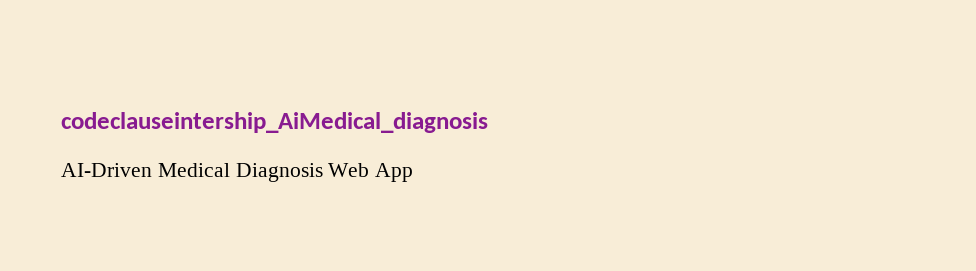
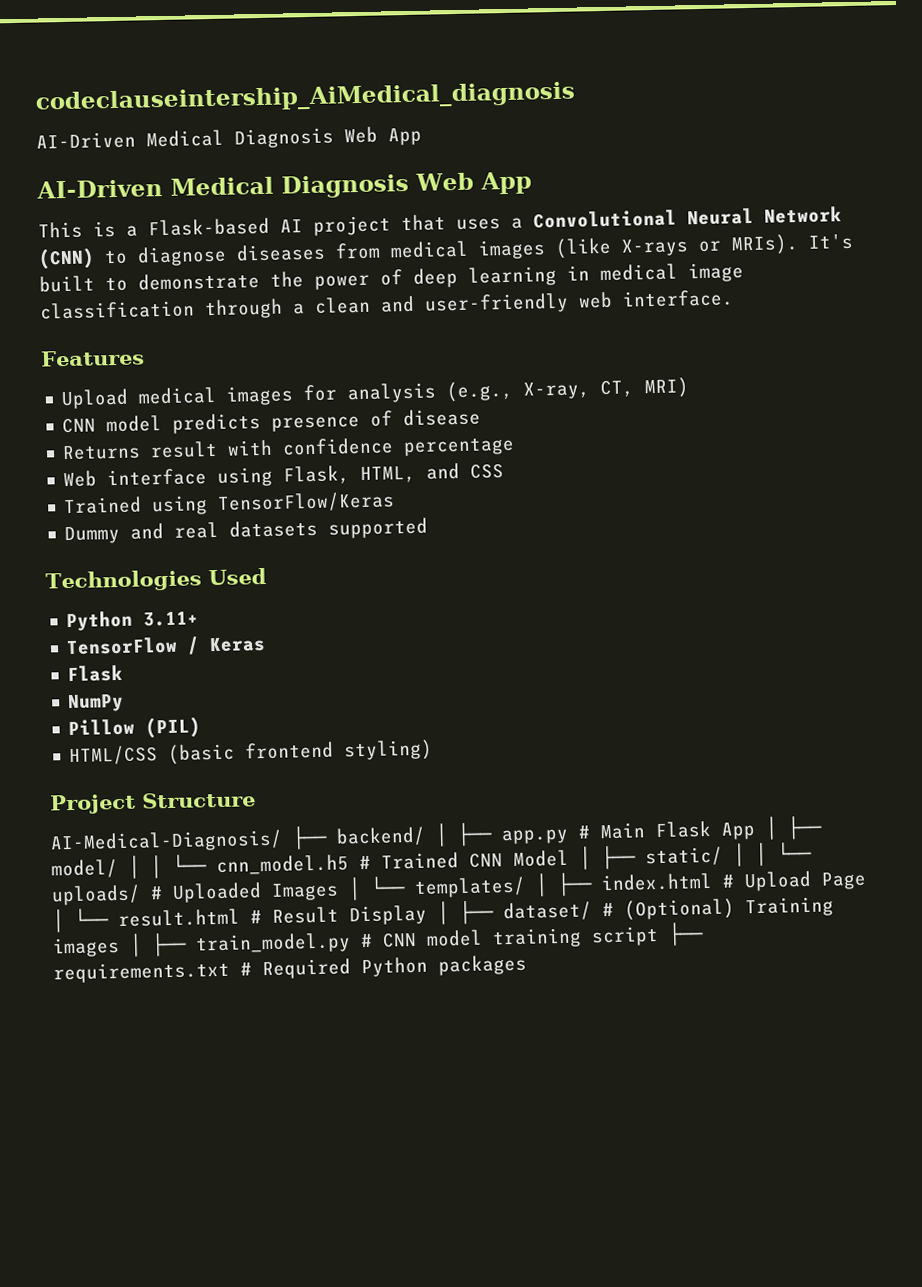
  codeclauseintership_AiMedical_diagnosis
  AI-Driven Medical Diagnosis Web App
+ AI-Driven Medical Diagnosis Web App
+ This is a Flask-based AI project that uses a Convolutional Neural Network (CNN) to diagnose diseases from medical images (like X-rays or MRIs). It's built to demonstrate the power of deep learning in medical image classification through a clean and user-friendly web interface.
+ Features
+ Upload medical images for analysis (e.g., X-ray, CT, MRI)
+ CNN model predicts presence of disease
+ Returns result with confidence percentage
+ Web interface using Flask, HTML, and CSS
+ Trained using TensorFlow/Keras
+ Dummy and real datasets supported
+ Technologies Used
+ Python 3.11+
+ TensorFlow / Keras
+ Flask
+ NumPy
+ Pillow (PIL)
+ HTML/CSS (basic frontend styling)
+ Project Structure
+ AI-Medical-Diagnosis/ ├── backend/ │ ├── app.py # Main Flask App │ ├── model/ │ │ └── cnn_model.h5 # Trained CNN Model │ ├── static/ │ │ └── uploads/ # Uploaded Images │ └── templates/ │ ├── index.html # Upload Page │ └── result.html # Result Display │ ├── dataset/ # (Optional) Training images │ ├── train_model.py # CNN model training script ├── requirements.txt # Required Python packages

